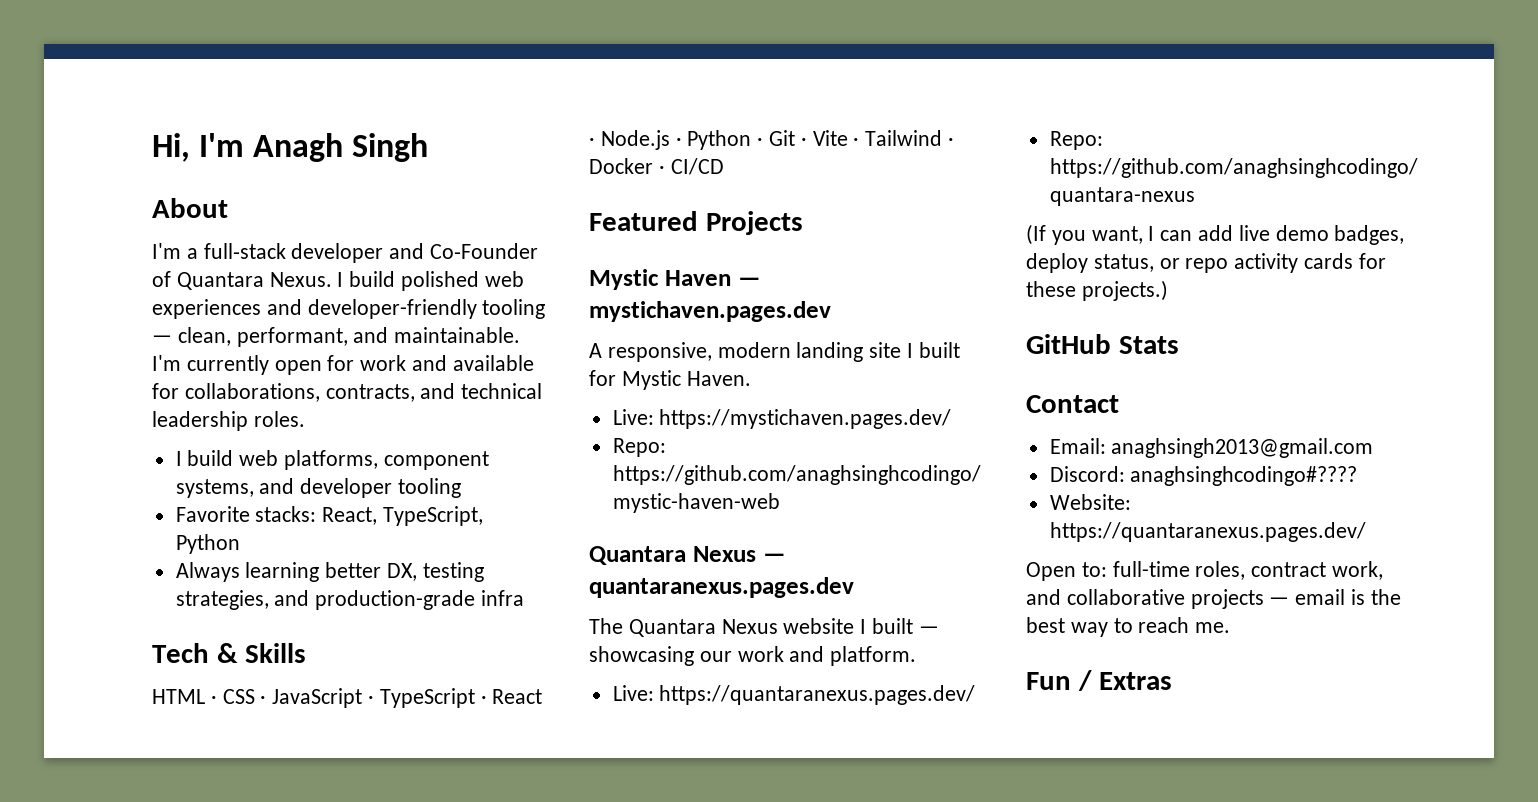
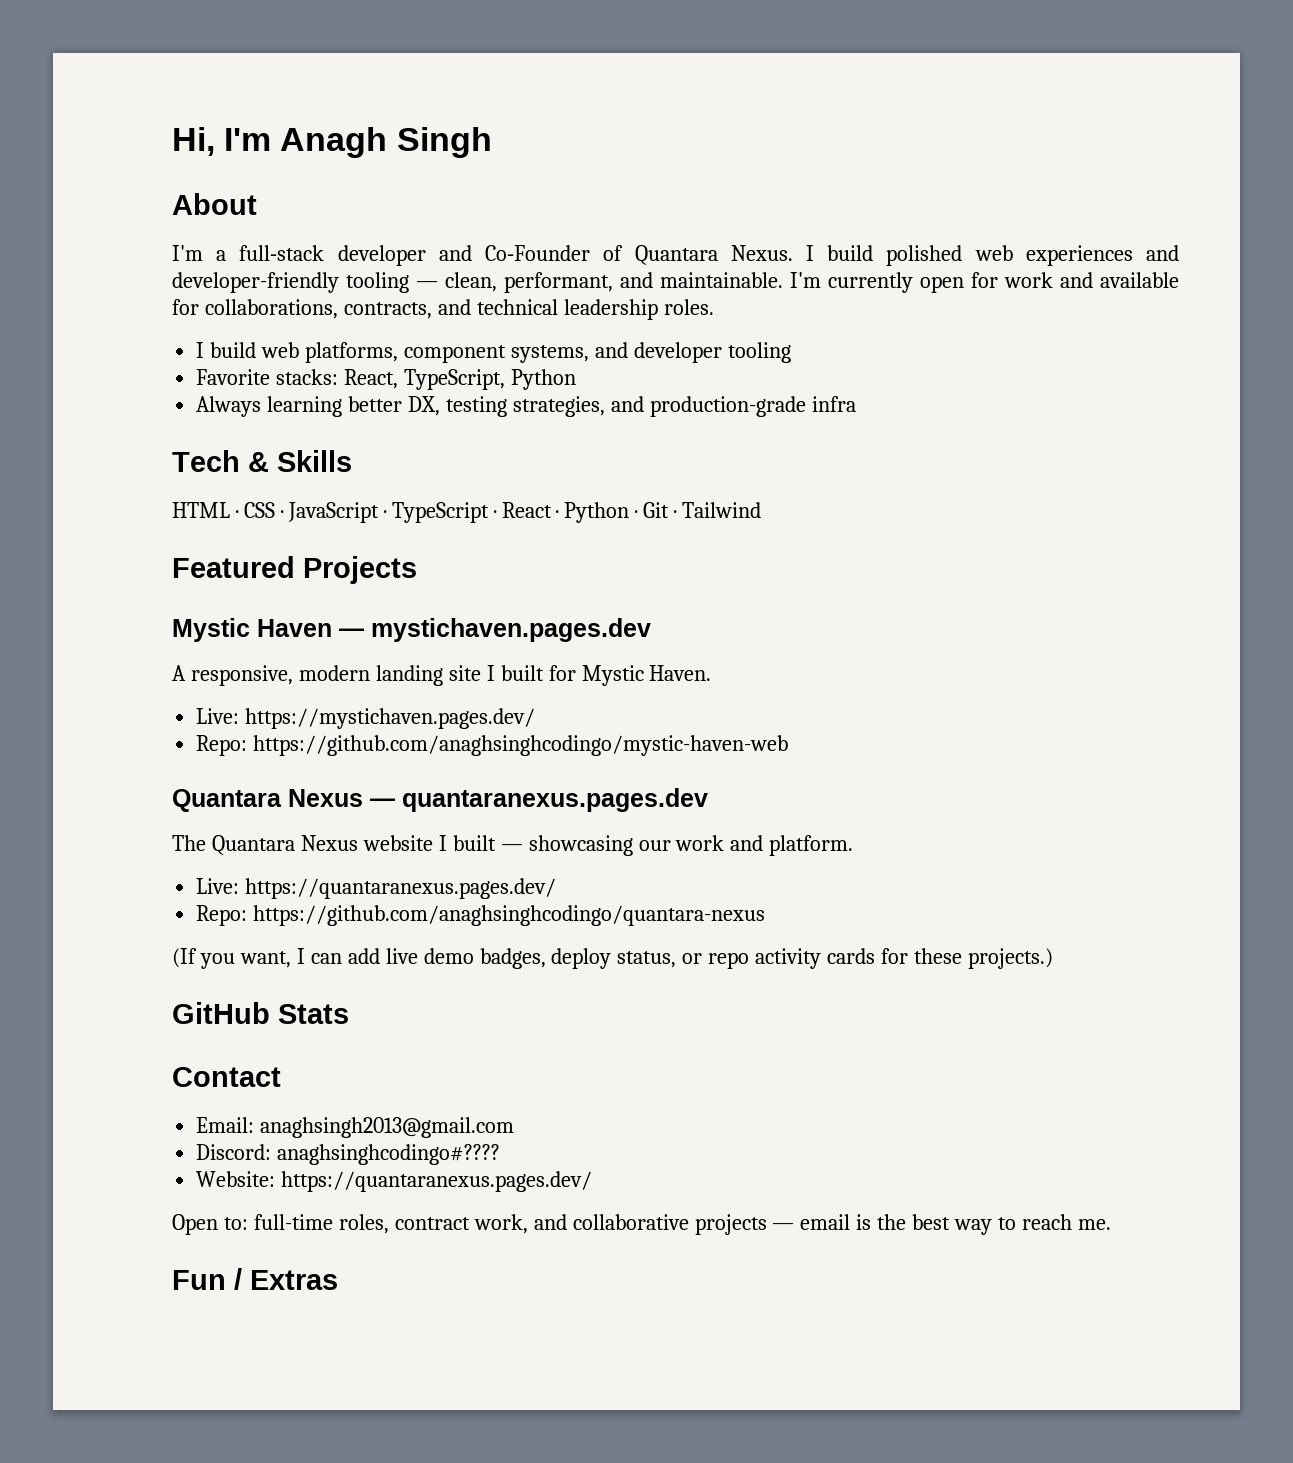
- HTML · CSS · JavaScript · TypeScript · React · Node.js · Python · Git · Vite · Tailwind · Docker · CI/CD
+ HTML · CSS · JavaScript · TypeScript · React · Python · Git · Tailwind

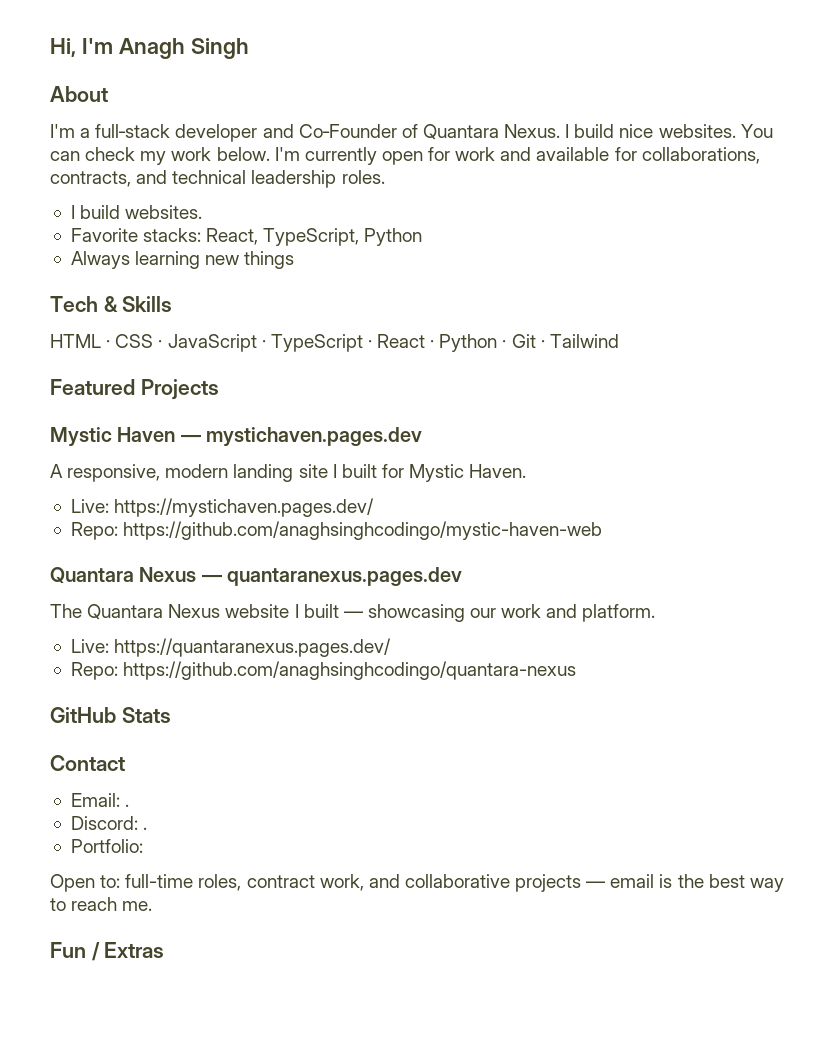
- I build polished web experiences and developer-friendly tooling — clean, performant, and maintainable.
+ I build nice websites. You can check my work below.
- I build web platforms, component systems, and developer tooling
+ I build websites.
- Always learning better DX, testing strategies, and production-grade infra
+ Always learning new things
- (If you want, I can add live demo badges, deploy status, or repo activity cards for these projects.)
- Email: anaghsingh2013@gmail.com
+ Email: .
- Discord: anaghsinghcodingo#????
- Website: https://quantaranexus.pages.dev/
+ Discord: .
+ Portfolio:

